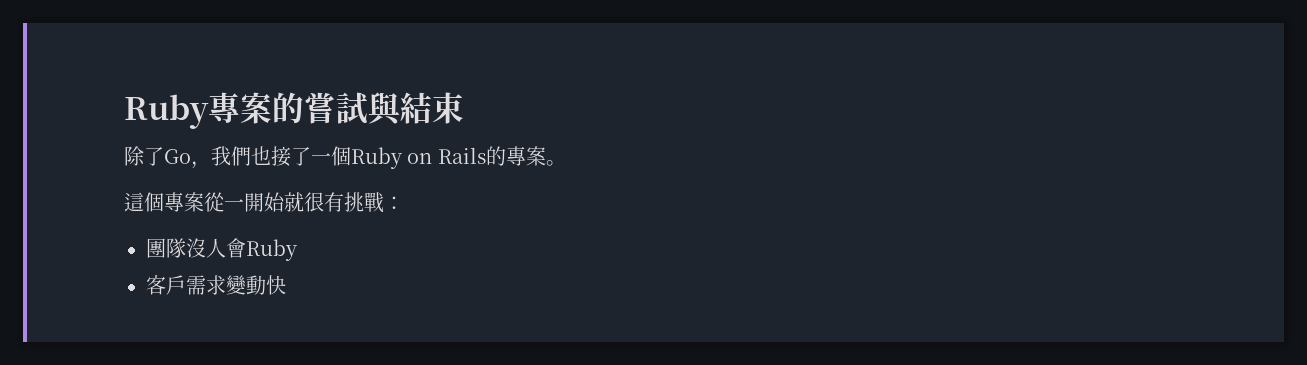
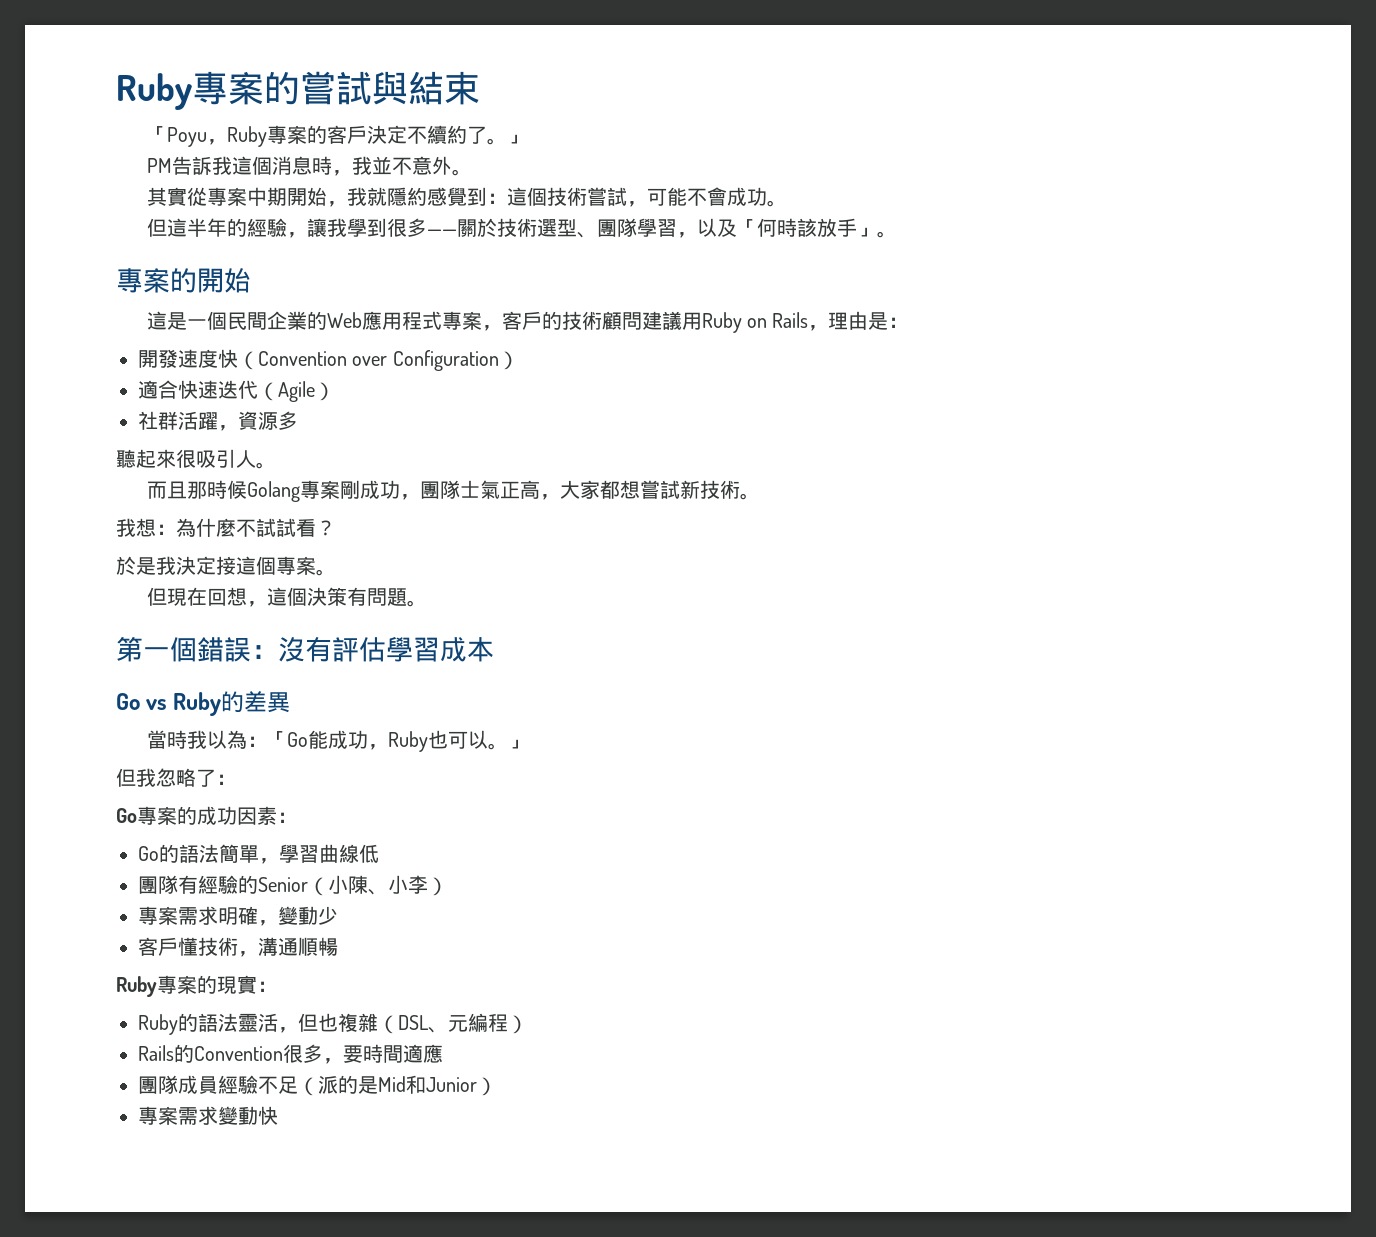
- 除了Go，我們也接了一個Ruby on Rails的專案。
- 這個專案從一開始就很有挑戰：
- 團隊沒人會Ruby
- 客戶需求變動快
+ 「Poyu，Ruby專案的客戶決定不續約了。」
+ PM告訴我這個消息時，我並不意外。
+ 其實從專案中期開始，我就隱約感覺到：這個技術嘗試，可能不會成功。
+ 但這半年的經驗，讓我學到很多——關於技術選型、團隊學習，以及「何時該放手」。
+ 專案的開始
+ 這是一個民間企業的Web應用程式專案，客戶的技術顧問建議用Ruby on Rails，理由是：
+ 開發速度快（Convention over Configuration）
+ 適合快速迭代（Agile）
+ 社群活躍，資源多
+ 聽起來很吸引人。
+ 而且那時候Golang專案剛成功，團隊士氣正高，大家都想嘗試新技術。
+ 我想：為什麼不試試看？
+ 於是我決定接這個專案。
+ 但現在回想，這個決策有問題。
+ 第一個錯誤：沒有評估學習成本
+ Go vs Ruby的差異
+ 當時我以為：「Go能成功，Ruby也可以。」
+ 但我忽略了：
+ Go專案的成功因素：
+ Go的語法簡單，學習曲線低
+ 團隊有經驗的Senior（小陳、小李）
+ 專案需求明確，變動少
+ 客戶懂技術，溝通順暢
+ Ruby專案的現實：
+ Ruby的語法靈活，但也複雜（DSL、元編程）
+ Rails的Convention很多，要時間適應
+ 團隊成員經驗不足（派的是Mid和Junior）
+ 專案需求變動快

